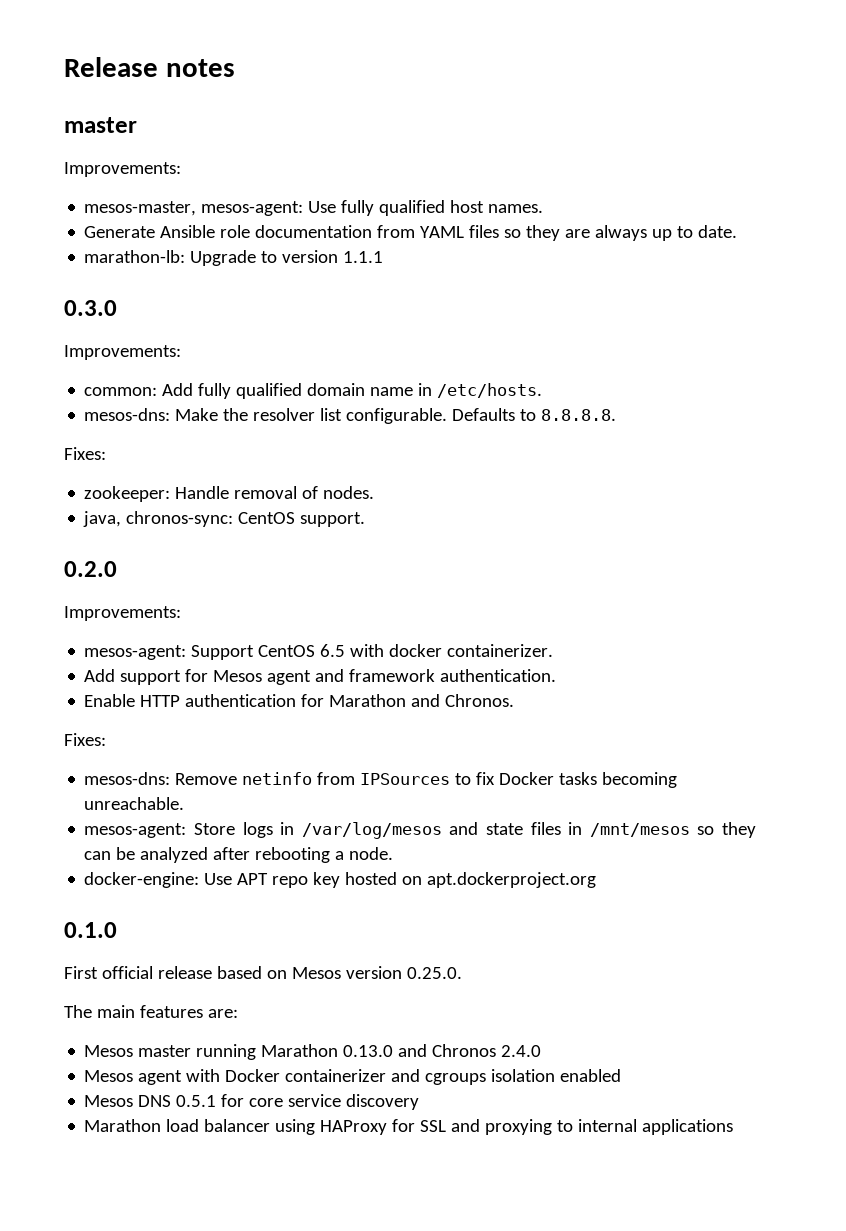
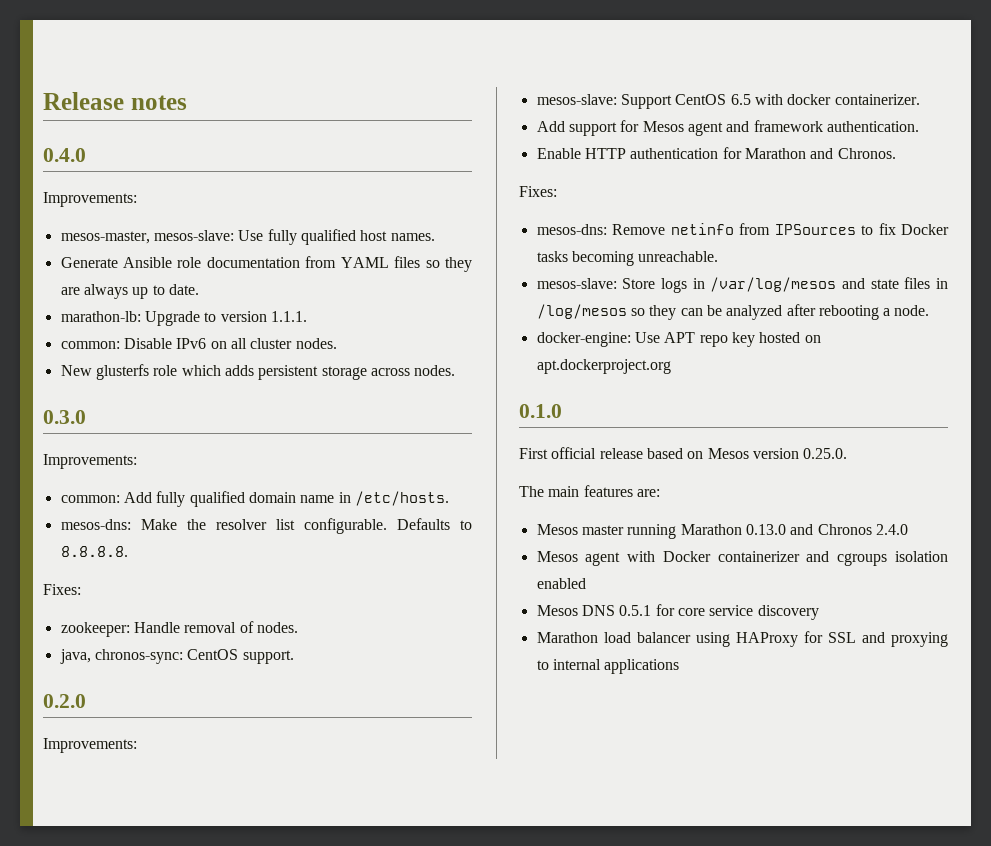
  Release notes
- master
+ 0.4.0
- mesos-master, mesos-agent: Use fully qualified host names.
+ mesos-master, mesos-slave: Use fully qualified host names.
- marathon-lb: Upgrade to version 1.1.1
+ marathon-lb: Upgrade to version 1.1.1.
+ common: Disable IPv6 on all cluster nodes.
+ New glusterfs role which adds persistent storage across nodes.
- mesos-agent: Support CentOS 6.5 with docker containerizer.
+ mesos-slave: Support CentOS 6.5 with docker containerizer.
- mesos-agent: Store logs in /var/log/mesos and state files in /mnt/mesos so they can be analyzed after rebooting a node.
+ mesos-slave: Store logs in /var/log/mesos and state files in /log/mesos so they can be analyzed after rebooting a node.

